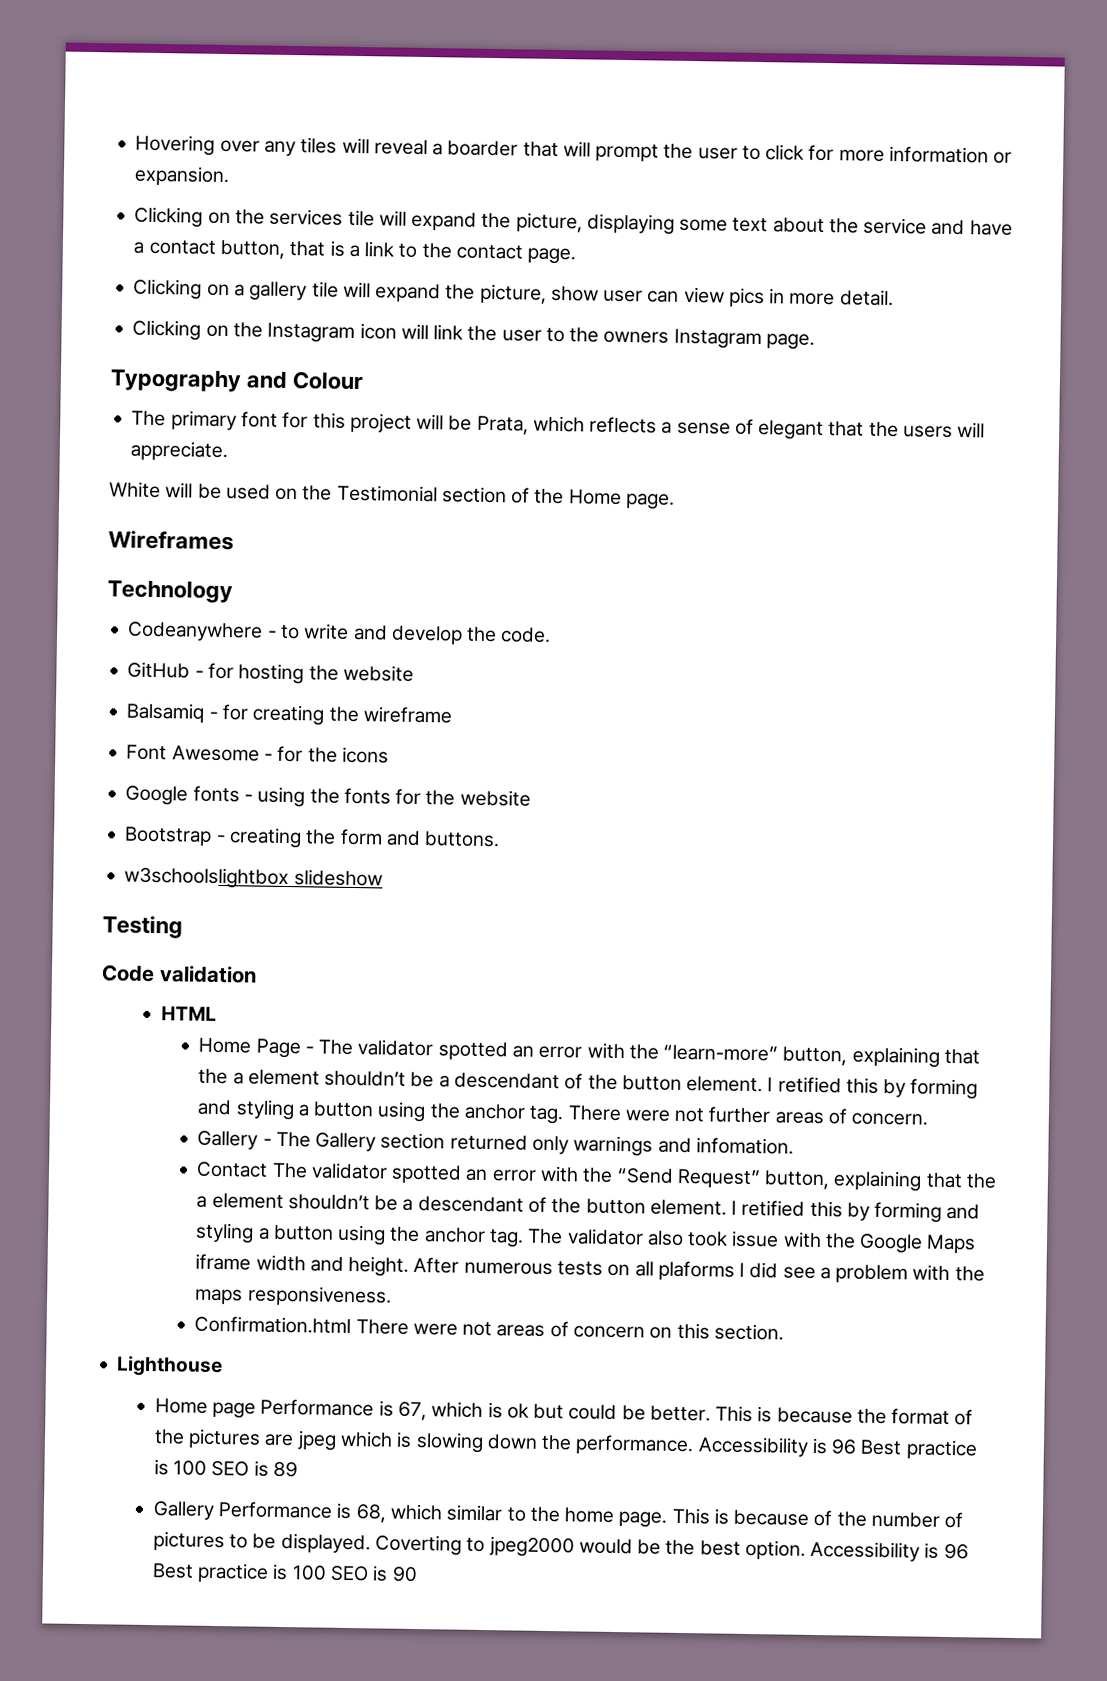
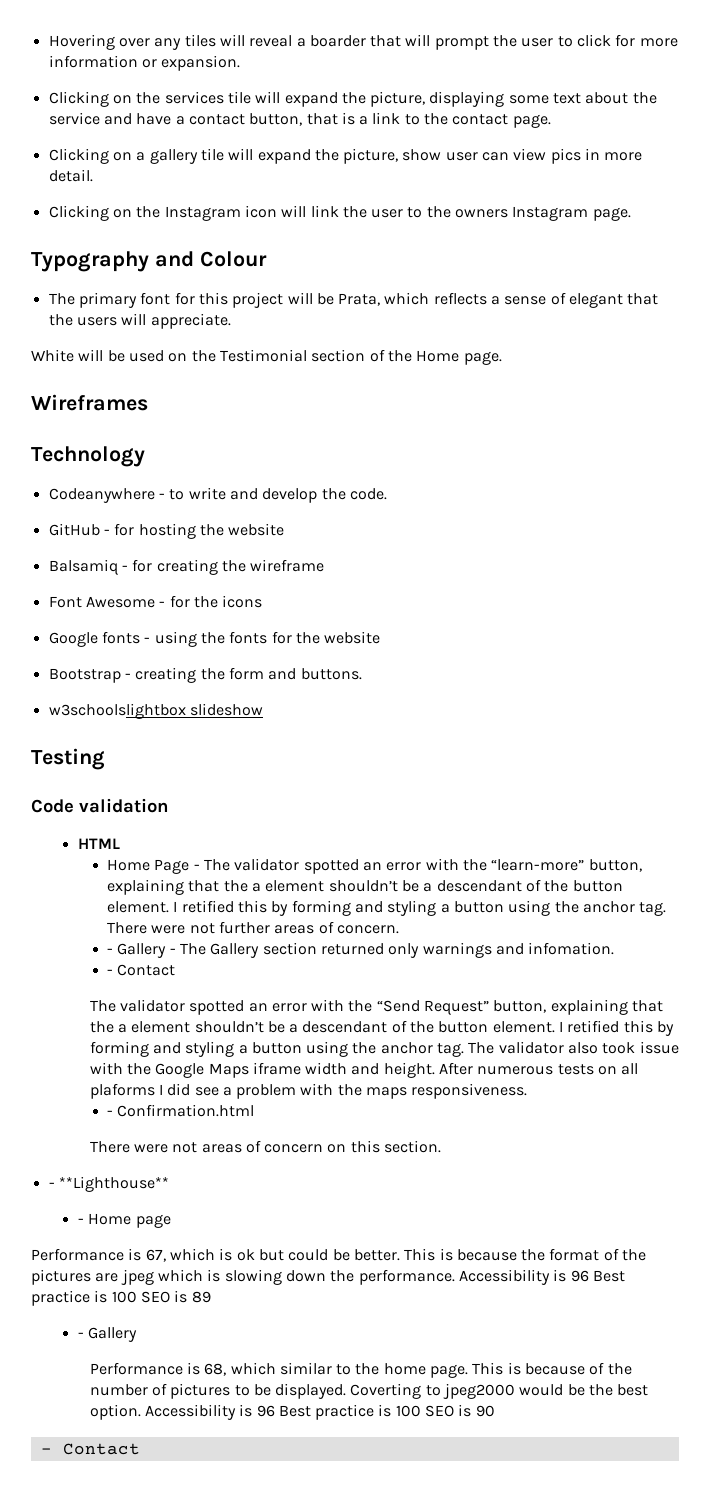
- Gallery - The Gallery section returned only warnings and infomation.
- Contact The validator spotted an error with the “Send Request” button, explaining that the a element shouldn’t be a descendant of the button element.
+ - Gallery - The Gallery section returned only warnings and infomation.
+ - Contact
+ The validator spotted an error with the “Send Request” button, explaining that the a element shouldn’t be a descendant of the button element.
- Confirmation.html There were not areas of concern on this section.
+ - Confirmation.html
+ There were not areas of concern on this section.
- Lighthouse
- Home page Performance is 67, which is ok but could be better.
+ - **Lighthouse**
+ - Home page
+ Performance is 67, which is ok but could be better.
  Accessibility is 96 Best practice is 100 SEO is 89
- Gallery Performance is 68, which similar to the home page.
+ - Gallery
+ Performance is 68, which similar to the home page.
  Accessibility is 96 Best practice is 100 SEO is 90
+ - Contact

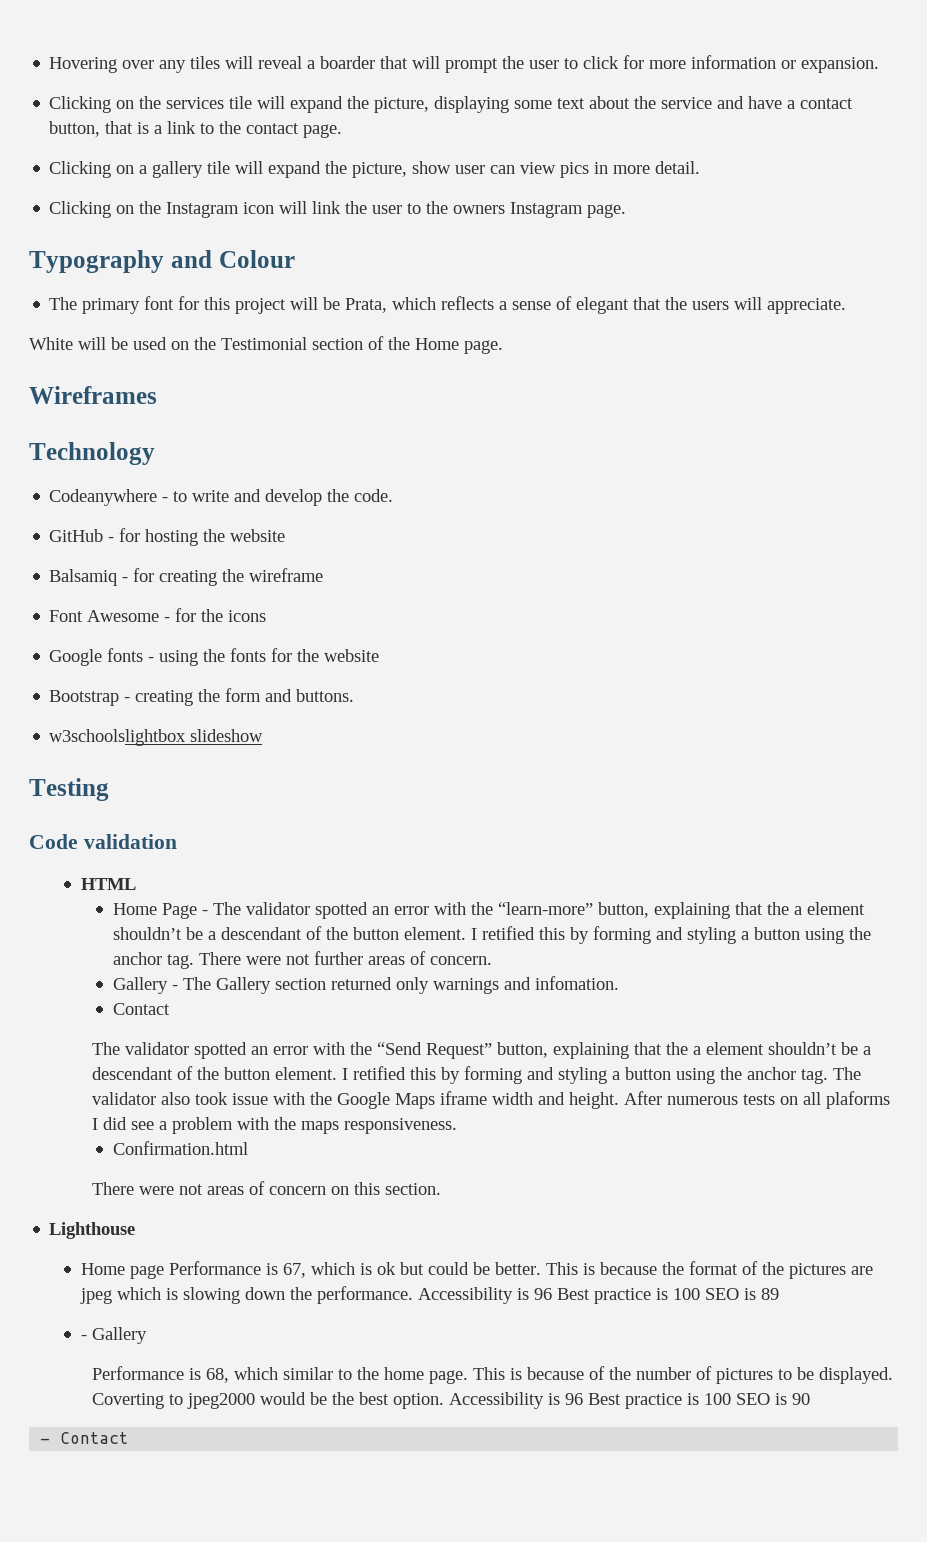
- - Gallery - The Gallery section returned only warnings and infomation.
- - Contact
+ Gallery - The Gallery section returned only warnings and infomation.
+ Contact
- - Confirmation.html
+ Confirmation.html
- - **Lighthouse**
- - Home page
- Performance is 67, which is ok but could be better.
+ Lighthouse
+ Home page Performance is 67, which is ok but could be better.

